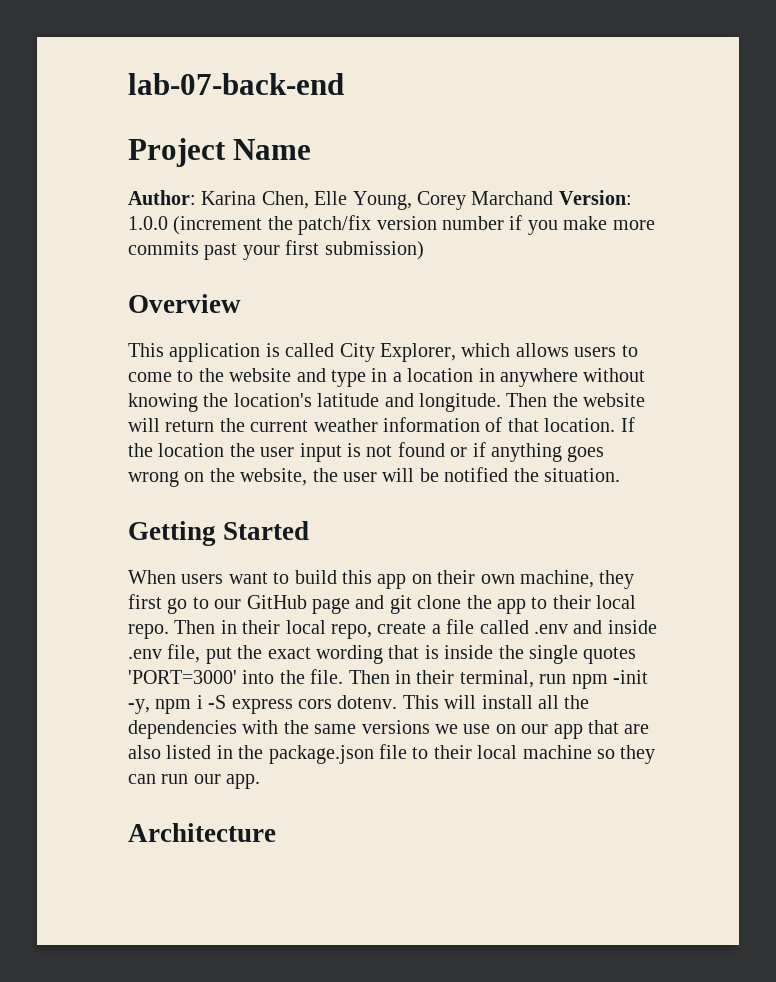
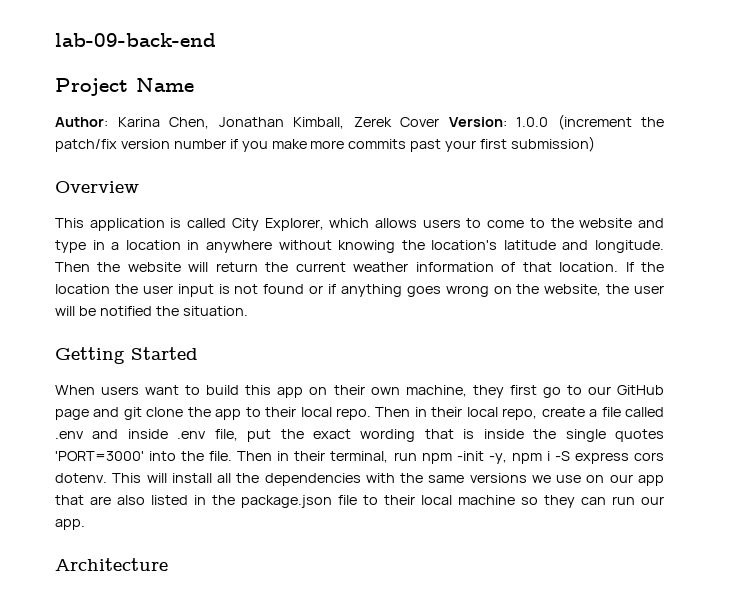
- lab-07-back-end
+ lab-09-back-end
- Author: Karina Chen, Elle Young, Corey Marchand Version: 1.0.0 (increment the patch/fix version number if you make more commits past your first submission)
+ Author: Karina Chen, Jonathan Kimball, Zerek Cover Version: 1.0.0 (increment the patch/fix version number if you make more commits past your first submission)

